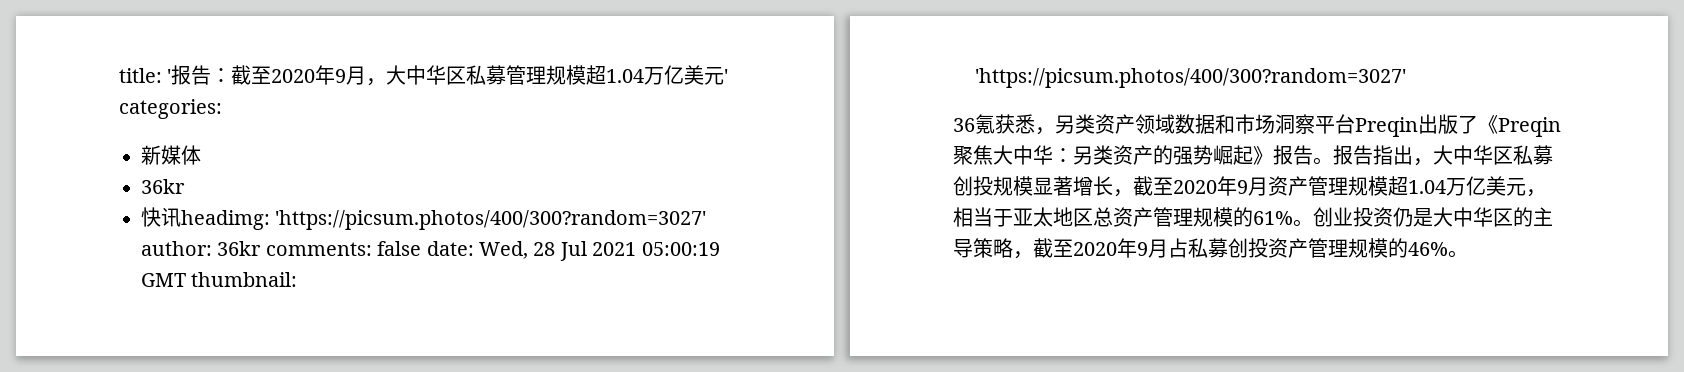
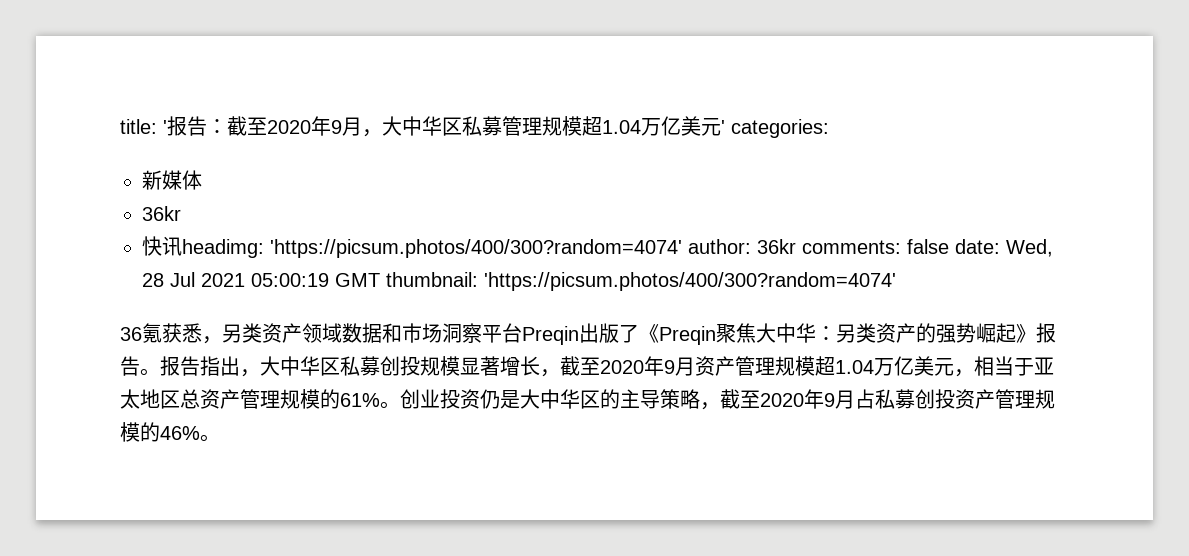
- 快讯headimg: 'https://picsum.photos/400/300?random=3027' author: 36kr comments: false date: Wed, 28 Jul 2021 05:00:19 GMT thumbnail: 'https://picsum.photos/400/300?random=3027'
+ 快讯headimg: 'https://picsum.photos/400/300?random=4074' author: 36kr comments: false date: Wed, 28 Jul 2021 05:00:19 GMT thumbnail: 'https://picsum.photos/400/300?random=4074'

